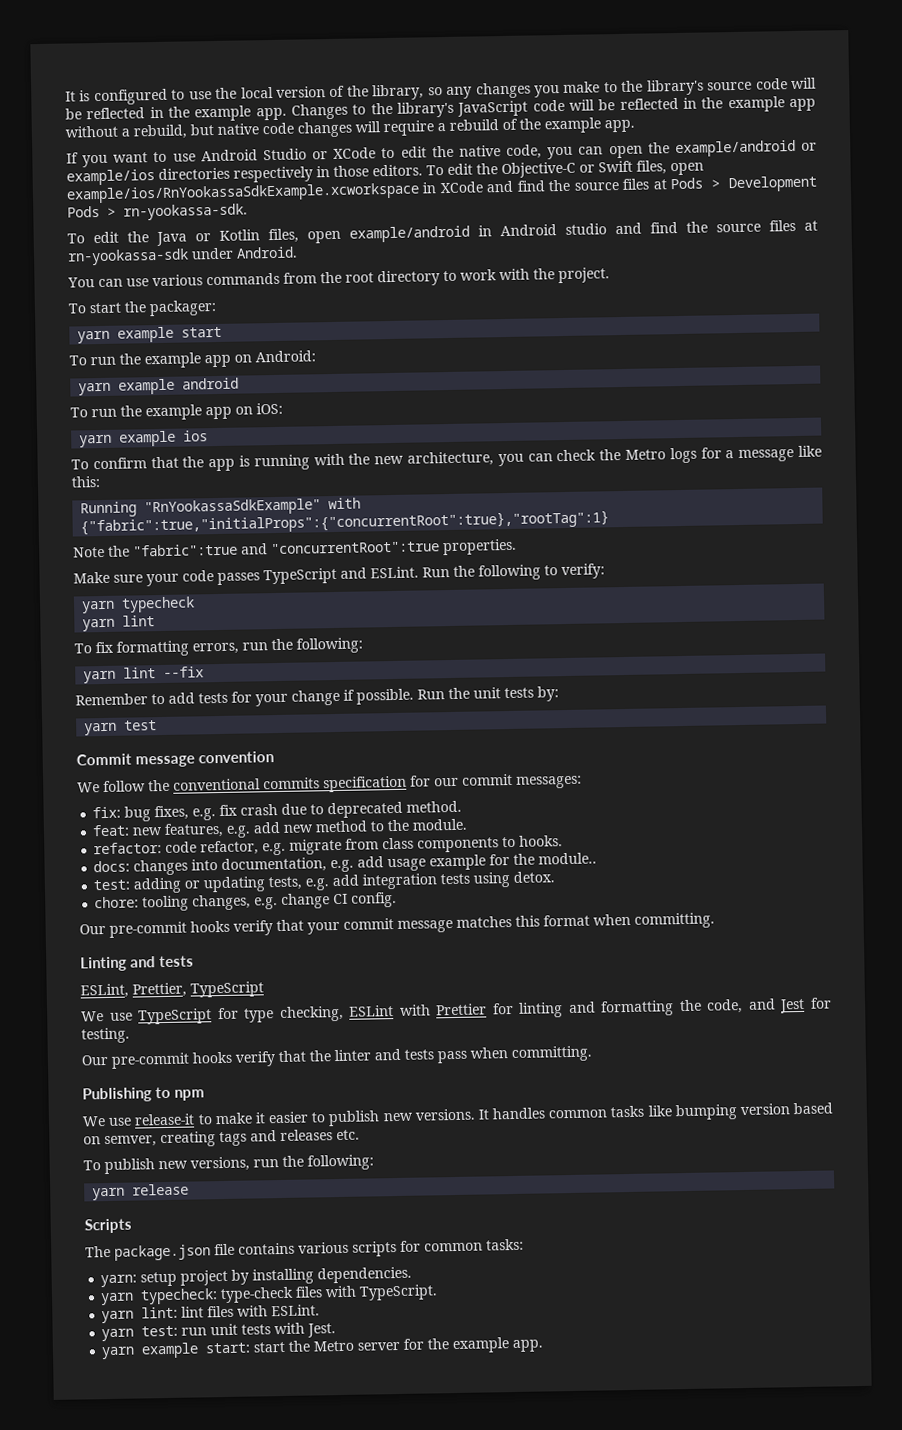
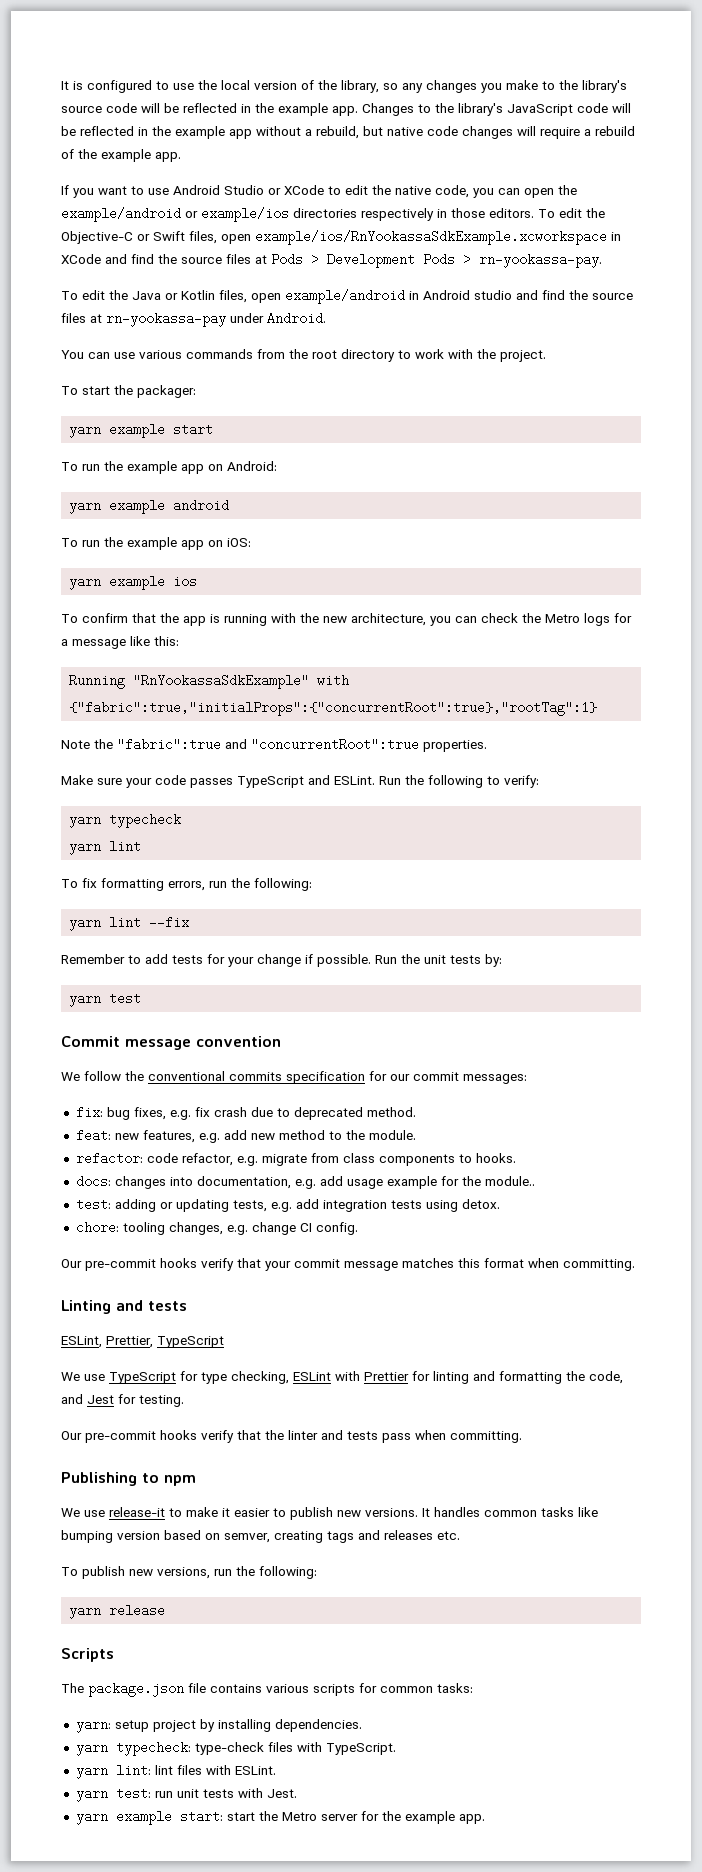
- To edit the Objective-C or Swift files, open example/ios/RnYookassaSdkExample.xcworkspace in XCode and find the source files at Pods > Development Pods > rn-yookassa-sdk.
+ To edit the Objective-C or Swift files, open example/ios/RnYookassaSdkExample.xcworkspace in XCode and find the source files at Pods > Development Pods > rn-yookassa-pay.
- To edit the Java or Kotlin files, open example/android in Android studio and find the source files at rn-yookassa-sdk under Android.
+ To edit the Java or Kotlin files, open example/android in Android studio and find the source files at rn-yookassa-pay under Android.

